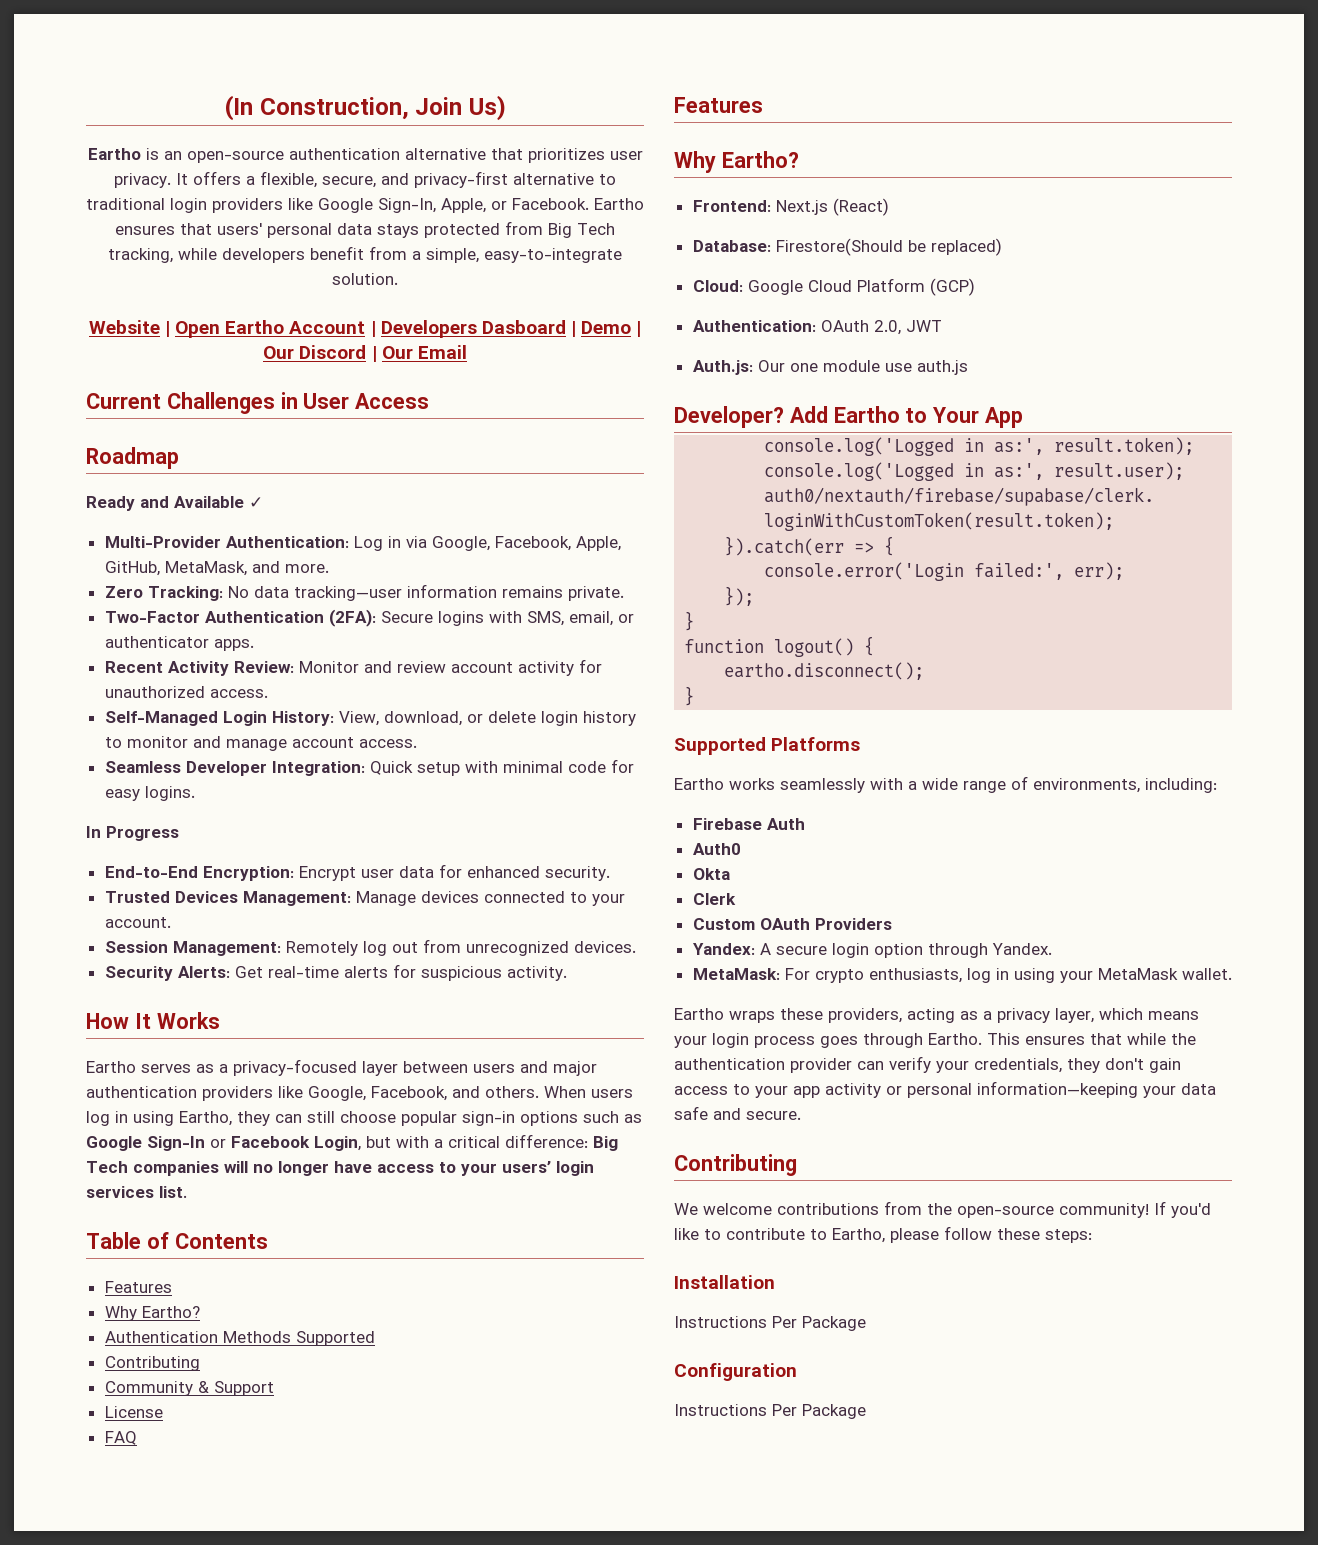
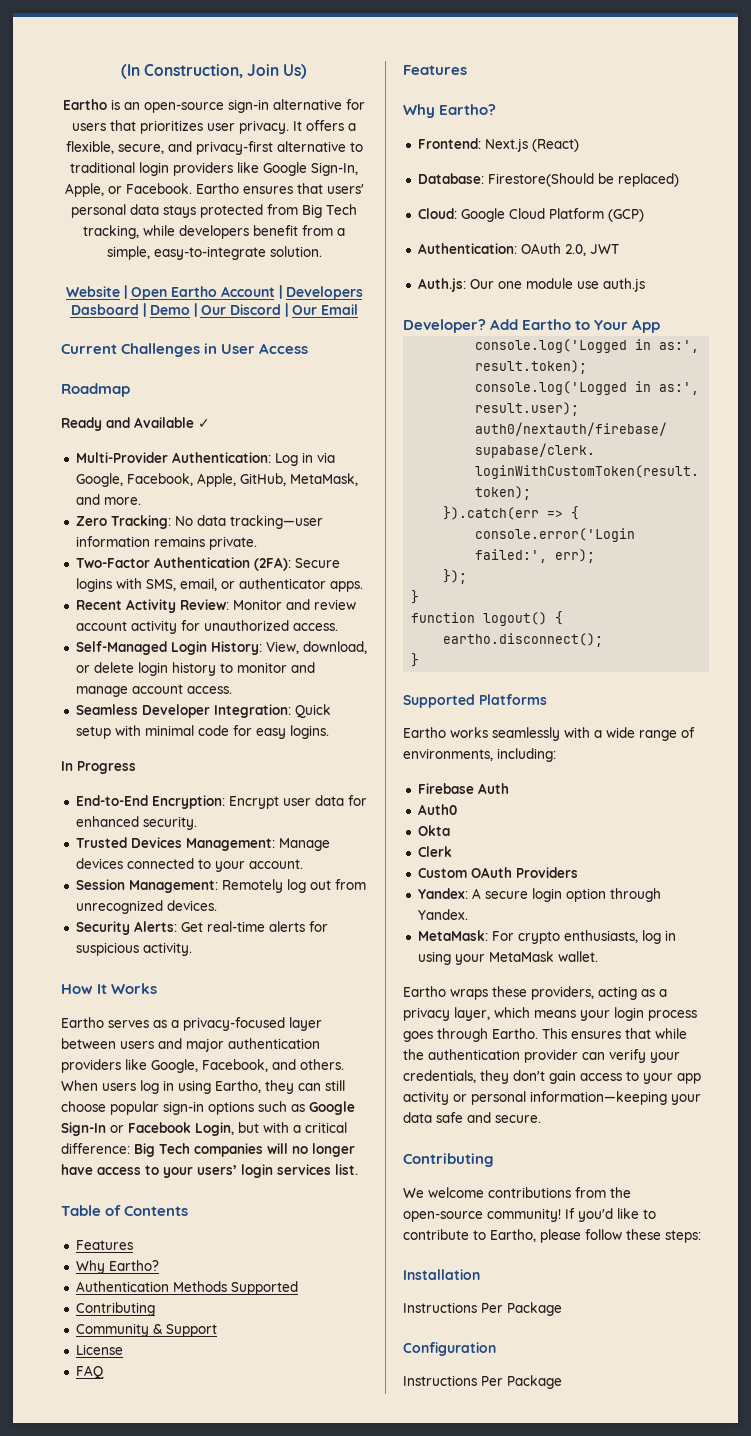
- Eartho is an open-source authentication alternative that prioritizes user privacy.
+ Eartho is an open-source sign-in alternative for users that prioritizes user privacy.

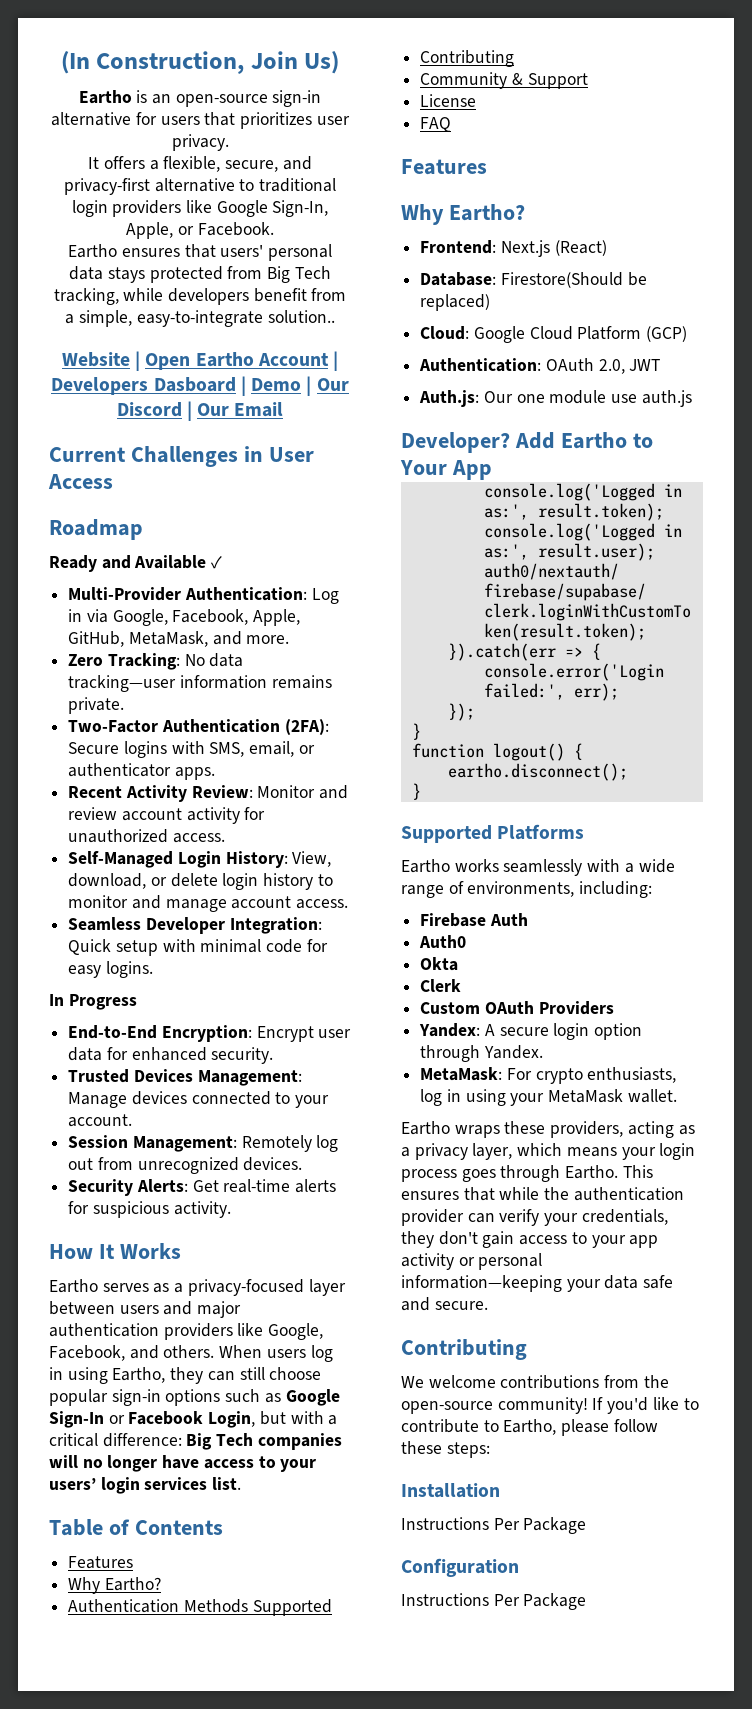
- Eartho is an open-source sign-in alternative for users that prioritizes user privacy. It offers a flexible, secure, and privacy-first alternative to traditional login providers like Google Sign-In, Apple, or Facebook. Eartho ensures that users' personal data stays protected from Big Tech tracking, while developers benefit from a simple, easy-to-integrate solution.
+ Eartho is an open-source sign-in alternative for users that prioritizes user privacy.
+ It offers a flexible, secure, and privacy-first alternative to traditional login providers like Google Sign-In, Apple, or Facebook.
+ Eartho ensures that users' personal data stays protected from Big Tech tracking, while developers benefit from a simple, easy-to-integrate solution..

